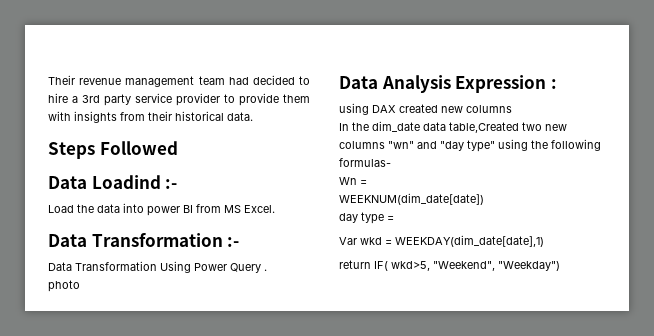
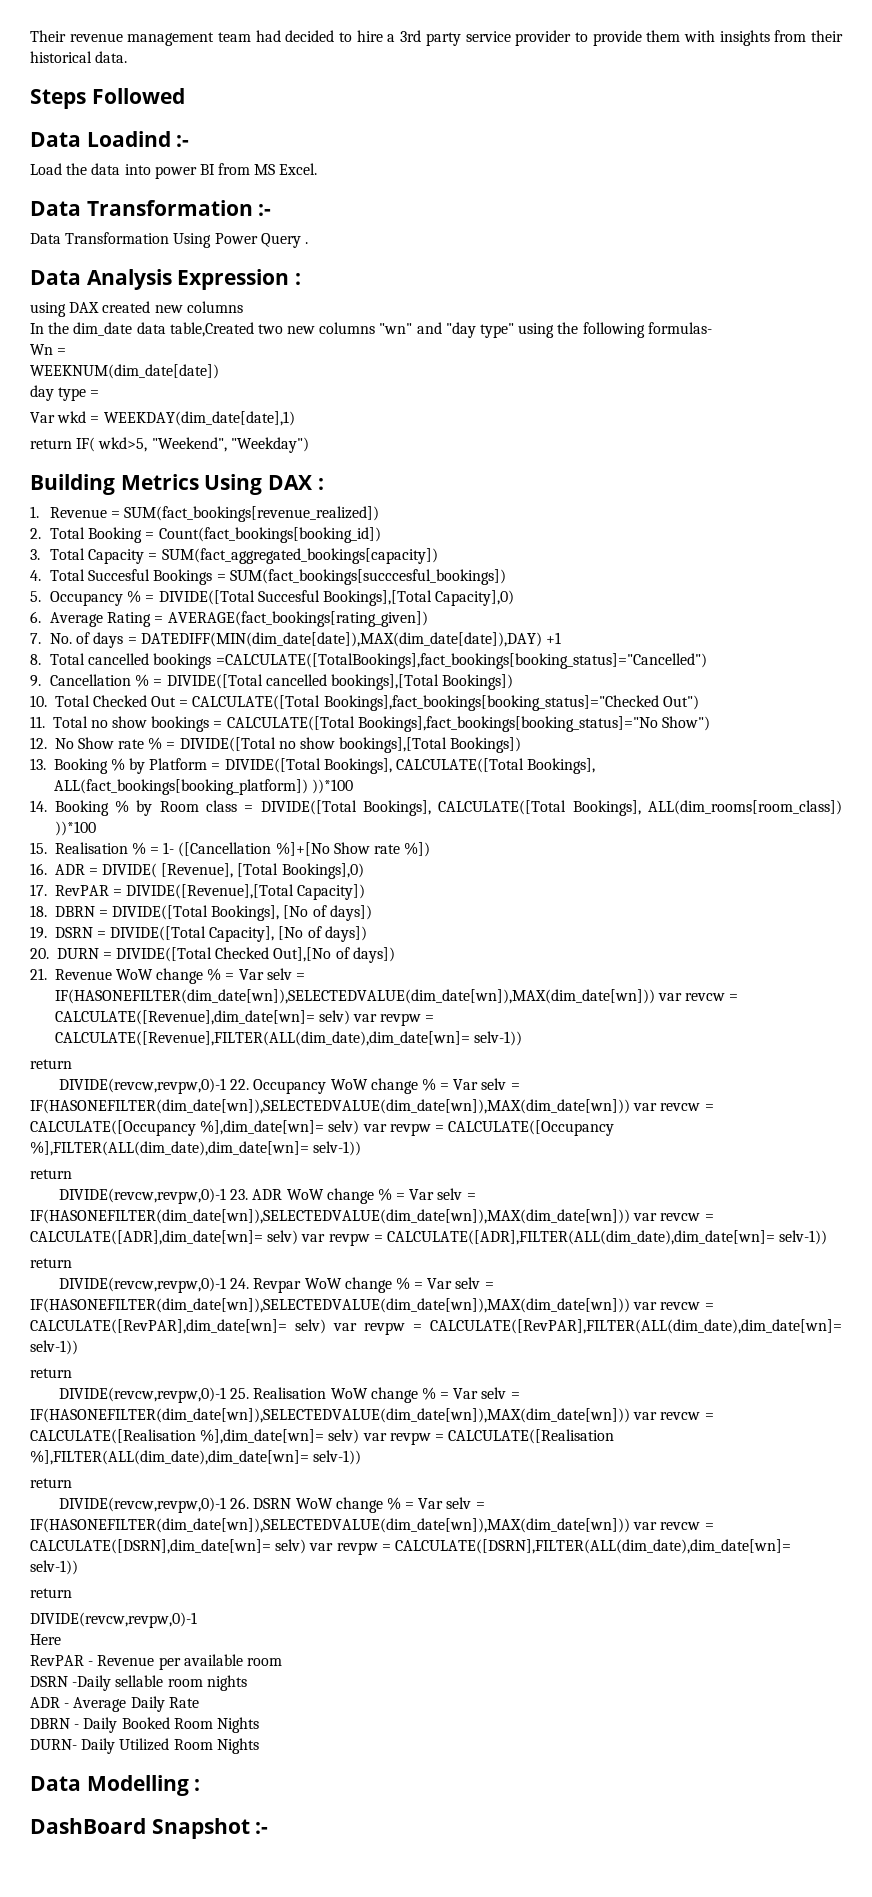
- photo
+ Building Metrics Using DAX :
+ 1. Revenue = SUM(fact_bookings[revenue_realized])
+ 2. Total Booking = Count(fact_bookings[booking_id])
+ 3. Total Capacity = SUM(fact_aggregated_bookings[capacity])
+ 4. Total Succesful Bookings = SUM(fact_bookings[succcesful_bookings])
+ 5. Occupancy % = DIVIDE([Total Succesful Bookings],[Total Capacity],0)
+ 6. Average Rating = AVERAGE(fact_bookings[rating_given])
+ 7. No. of days = DATEDIFF(MIN(dim_date[date]),MAX(dim_date[date]),DAY) +1
+ 8. Total cancelled bookings =CALCULATE([TotalBookings],fact_bookings[booking_status]="Cancelled")
+ 9. Cancellation % = DIVIDE([Total cancelled bookings],[Total Bookings])
+ 10. Total Checked Out = CALCULATE([Total Bookings],fact_bookings[booking_status]="Checked Out")
+ 11. Total no show bookings = CALCULATE([Total Bookings],fact_bookings[booking_status]="No Show")
+ 12. No Show rate % = DIVIDE([Total no show bookings],[Total Bookings])
+ 13. Booking % by Platform = DIVIDE([Total Bookings], CALCULATE([Total Bookings], ALL(fact_bookings[booking_platform]) ))*100
+ 14. Booking % by Room class = DIVIDE([Total Bookings], CALCULATE([Total Bookings], ALL(dim_rooms[room_class]) ))*100
+ 15. Realisation % = 1- ([Cancellation %]+[No Show rate %])
+ 16. ADR = DIVIDE( [Revenue], [Total Bookings],0)
+ 17. RevPAR = DIVIDE([Revenue],[Total Capacity])
+ 18. DBRN = DIVIDE([Total Bookings], [No of days])
+ 19. DSRN = DIVIDE([Total Capacity], [No of days])
+ 20. DURN = DIVIDE([Total Checked Out],[No of days])
+ 21. Revenue WoW change % = Var selv = IF(HASONEFILTER(dim_date[wn]),SELECTEDVALUE(dim_date[wn]),MAX(dim_date[wn])) var revcw = CALCULATE([Revenue],dim_date[wn]= selv) var revpw = CALCULATE([Revenue],FILTER(ALL(dim_date),dim_date[wn]= selv-1))
+ return
+ DIVIDE(revcw,revpw,0)-1 22. Occupancy WoW change % = Var selv = IF(HASONEFILTER(dim_date[wn]),SELECTEDVALUE(dim_date[wn]),MAX(dim_date[wn])) var revcw = CALCULATE([Occupancy %],dim_date[wn]= selv) var revpw = CALCULATE([Occupancy %],FILTER(ALL(dim_date),dim_date[wn]= selv-1))
+ return
+ DIVIDE(revcw,revpw,0)-1 23. ADR WoW change % = Var selv = IF(HASONEFILTER(dim_date[wn]),SELECTEDVALUE(dim_date[wn]),MAX(dim_date[wn])) var revcw = CALCULATE([ADR],dim_date[wn]= selv) var revpw = CALCULATE([ADR],FILTER(ALL(dim_date),dim_date[wn]= selv-1))
+ return
+ DIVIDE(revcw,revpw,0)-1 24. Revpar WoW change % = Var selv = IF(HASONEFILTER(dim_date[wn]),SELECTEDVALUE(dim_date[wn]),MAX(dim_date[wn])) var revcw = CALCULATE([RevPAR],dim_date[wn]= selv) var revpw = CALCULATE([RevPAR],FILTER(ALL(dim_date),dim_date[wn]= selv-1))
+ return
+ DIVIDE(revcw,revpw,0)-1 25. Realisation WoW change % = Var selv = IF(HASONEFILTER(dim_date[wn]),SELECTEDVALUE(dim_date[wn]),MAX(dim_date[wn])) var revcw = CALCULATE([Realisation %],dim_date[wn]= selv) var revpw = CALCULATE([Realisation %],FILTER(ALL(dim_date),dim_date[wn]= selv-1))
+ return
+ DIVIDE(revcw,revpw,0)-1 26. DSRN WoW change % = Var selv = IF(HASONEFILTER(dim_date[wn]),SELECTEDVALUE(dim_date[wn]),MAX(dim_date[wn])) var revcw = CALCULATE([DSRN],dim_date[wn]= selv) var revpw = CALCULATE([DSRN],FILTER(ALL(dim_date),dim_date[wn]= selv-1))
+ return
+ DIVIDE(revcw,revpw,0)-1
+ Here
+ RevPAR - Revenue per available room
+ DSRN -Daily sellable room nights
+ ADR - Average Daily Rate
+ DBRN - Daily Booked Room Nights
+ DURN- Daily Utilized Room Nights
+ Data Modelling :
+ DashBoard Snapshot :-

